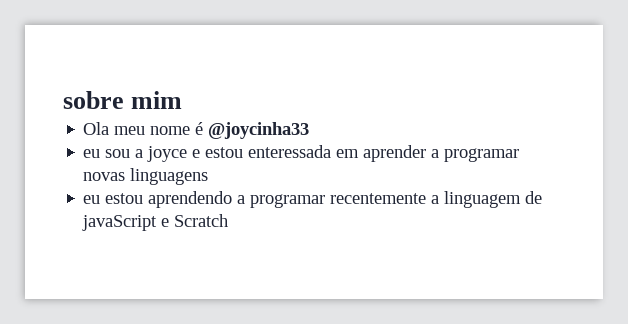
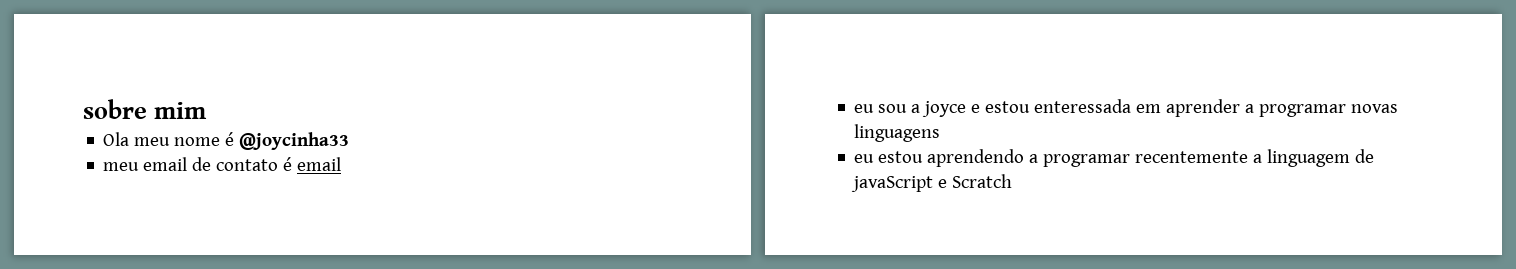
+ meu email de contato é email

